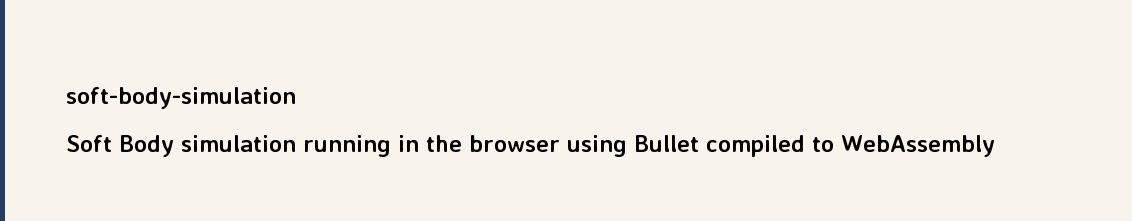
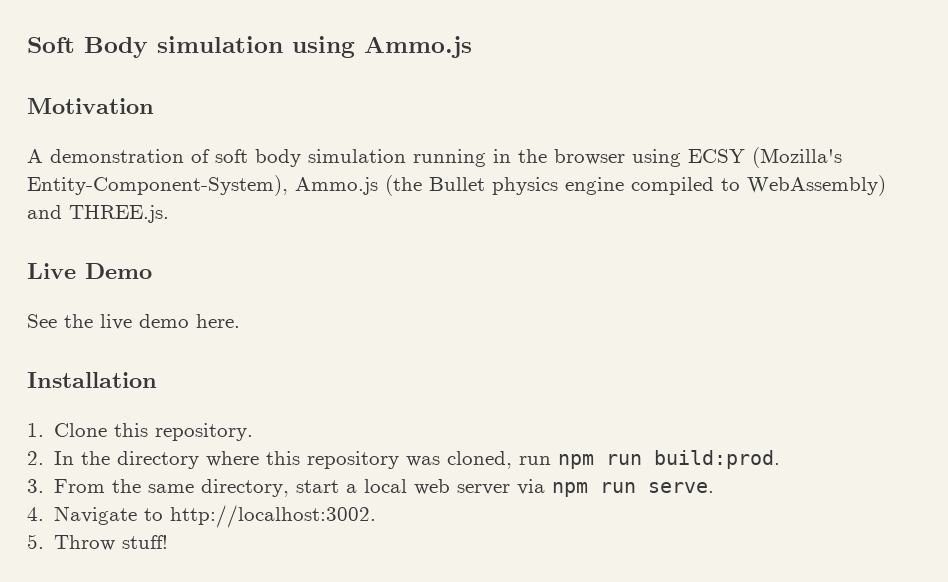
- soft-body-simulation
- Soft Body simulation running in the browser using Bullet compiled to WebAssembly
+ Soft Body simulation using Ammo.js
+ Motivation
+ A demonstration of soft body simulation running in the browser using ECSY (Mozilla's Entity-Component-System), Ammo.js (the Bullet physics engine compiled to WebAssembly) and THREE.js.
+ Live Demo
+ See the live demo here.
+ Installation
+ 1. Clone this repository.
+ 2. In the directory where this repository was cloned, run npm run build:prod.
+ 3. From the same directory, start a local web server via npm run serve.
+ 4. Navigate to http://localhost:3002.
+ 5. Throw stuff!

